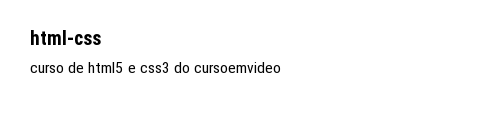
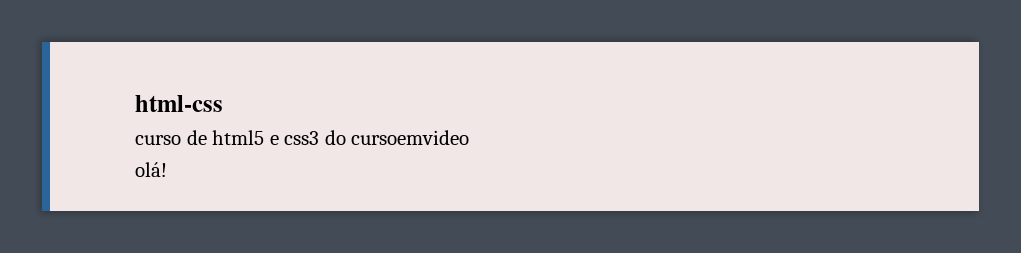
+ olá!

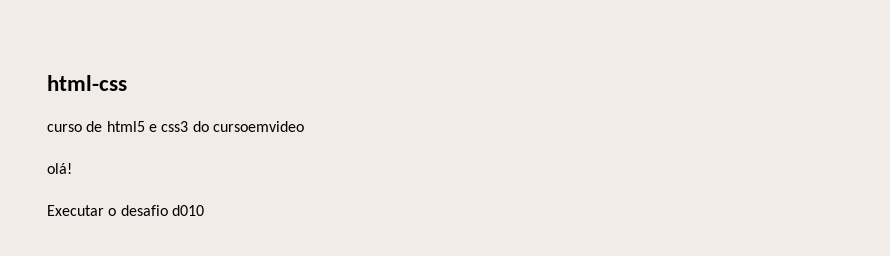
+ Executar o desafio d010

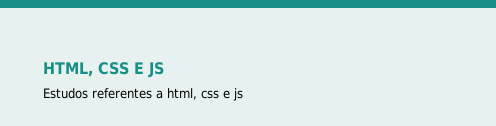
- html-css
- curso de html5 e css3 do cursoemvideo
- olá!
- Executar o desafio d010
+ HTML, CSS E JS
+ Estudos referentes a html, css e js

